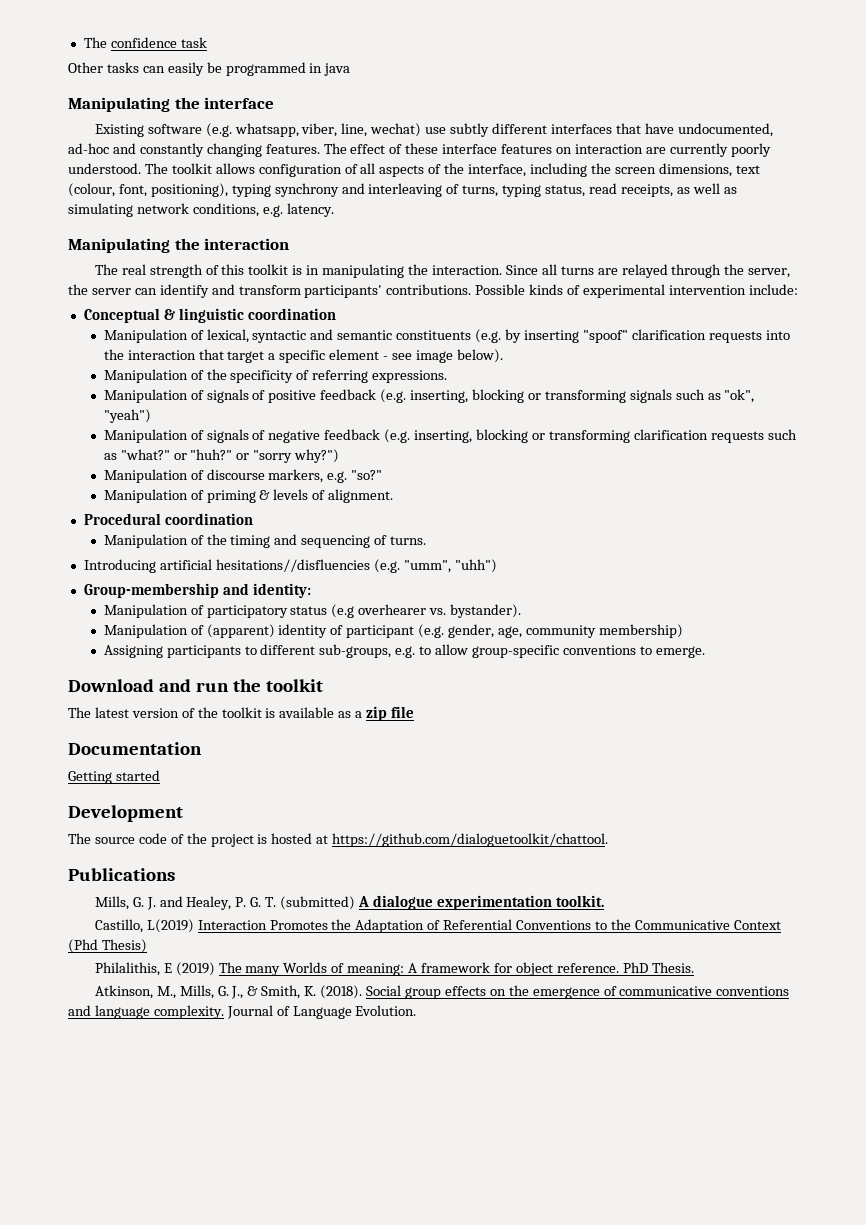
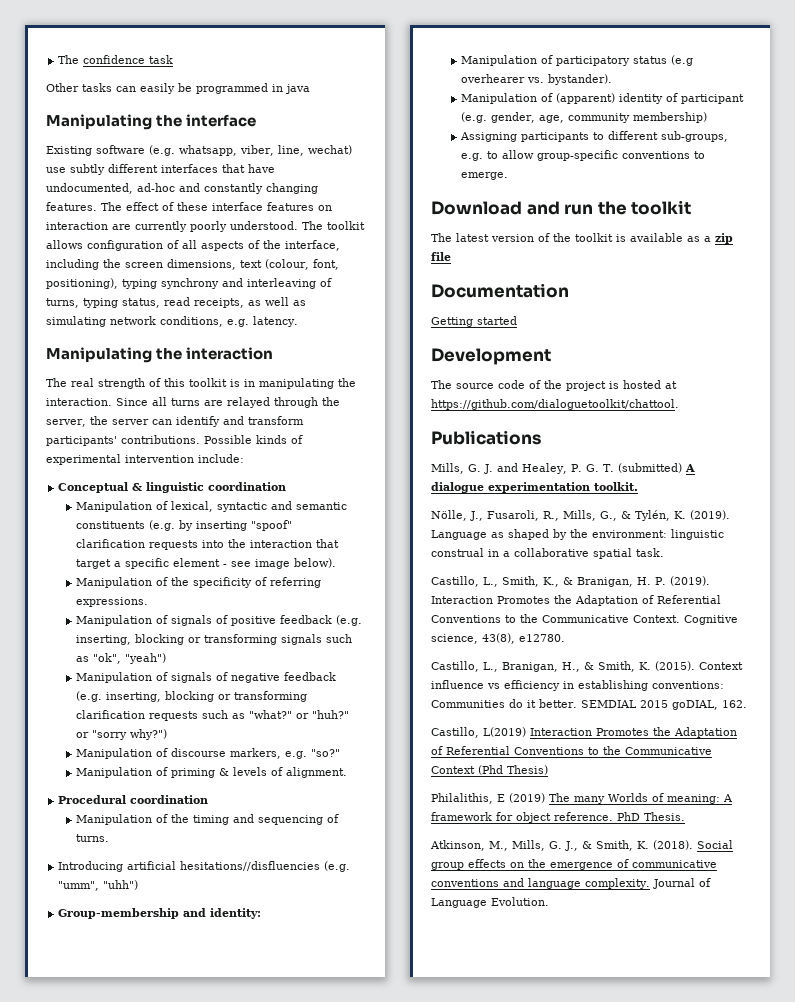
+ Nölle, J., Fusaroli, R., Mills, G., & Tylén, K. (2019). Language as shaped by the environment: linguistic construal in a collaborative spatial task.
+ Castillo, L., Smith, K., & Branigan, H. P. (2019). Interaction Promotes the Adaptation of Referential Conventions to the Communicative Context. Cognitive science, 43(8), e12780.
+ Castillo, L., Branigan, H., & Smith, K. (2015). Context influence vs efficiency in establishing conventions: Communities do it better. SEMDIAL 2015 goDIAL, 162.

